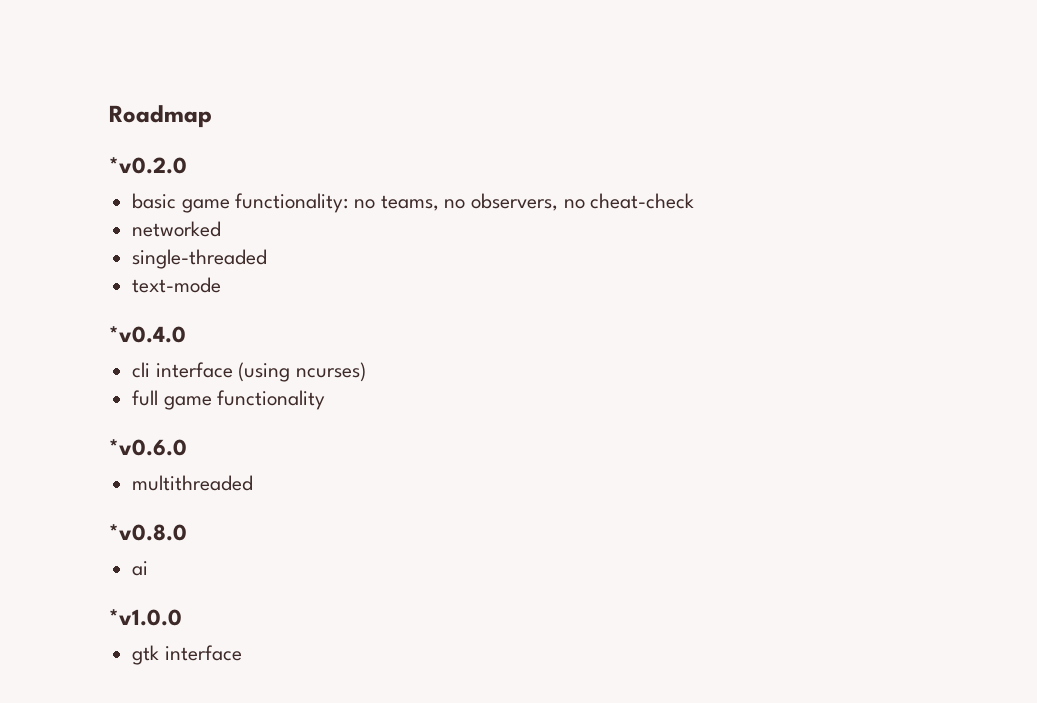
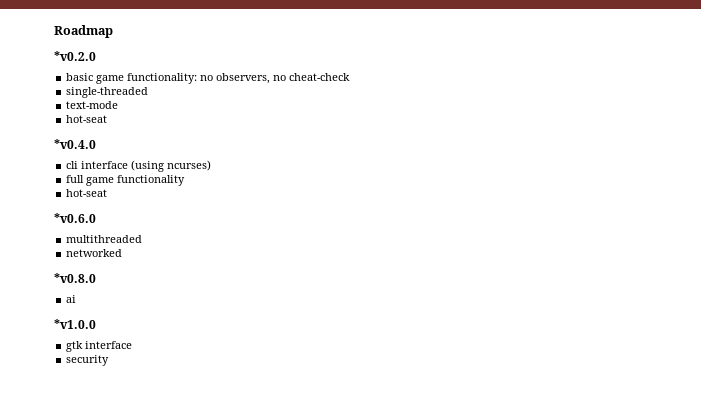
- basic game functionality: no teams, no observers, no cheat-check
+ basic game functionality: no observers, no cheat-check
- networked
  text-mode
+ hot-seat
  full game functionality
+ hot-seat
+ networked
+ security

